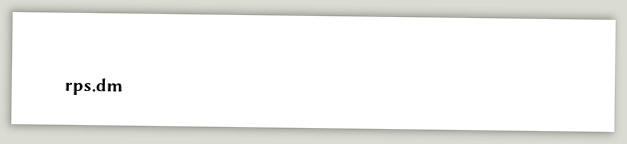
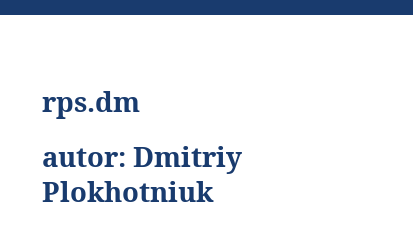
+ autor: Dmitriy Plokhotniuk

